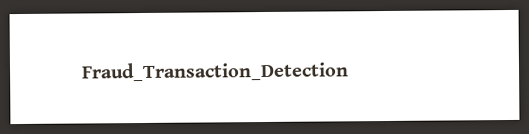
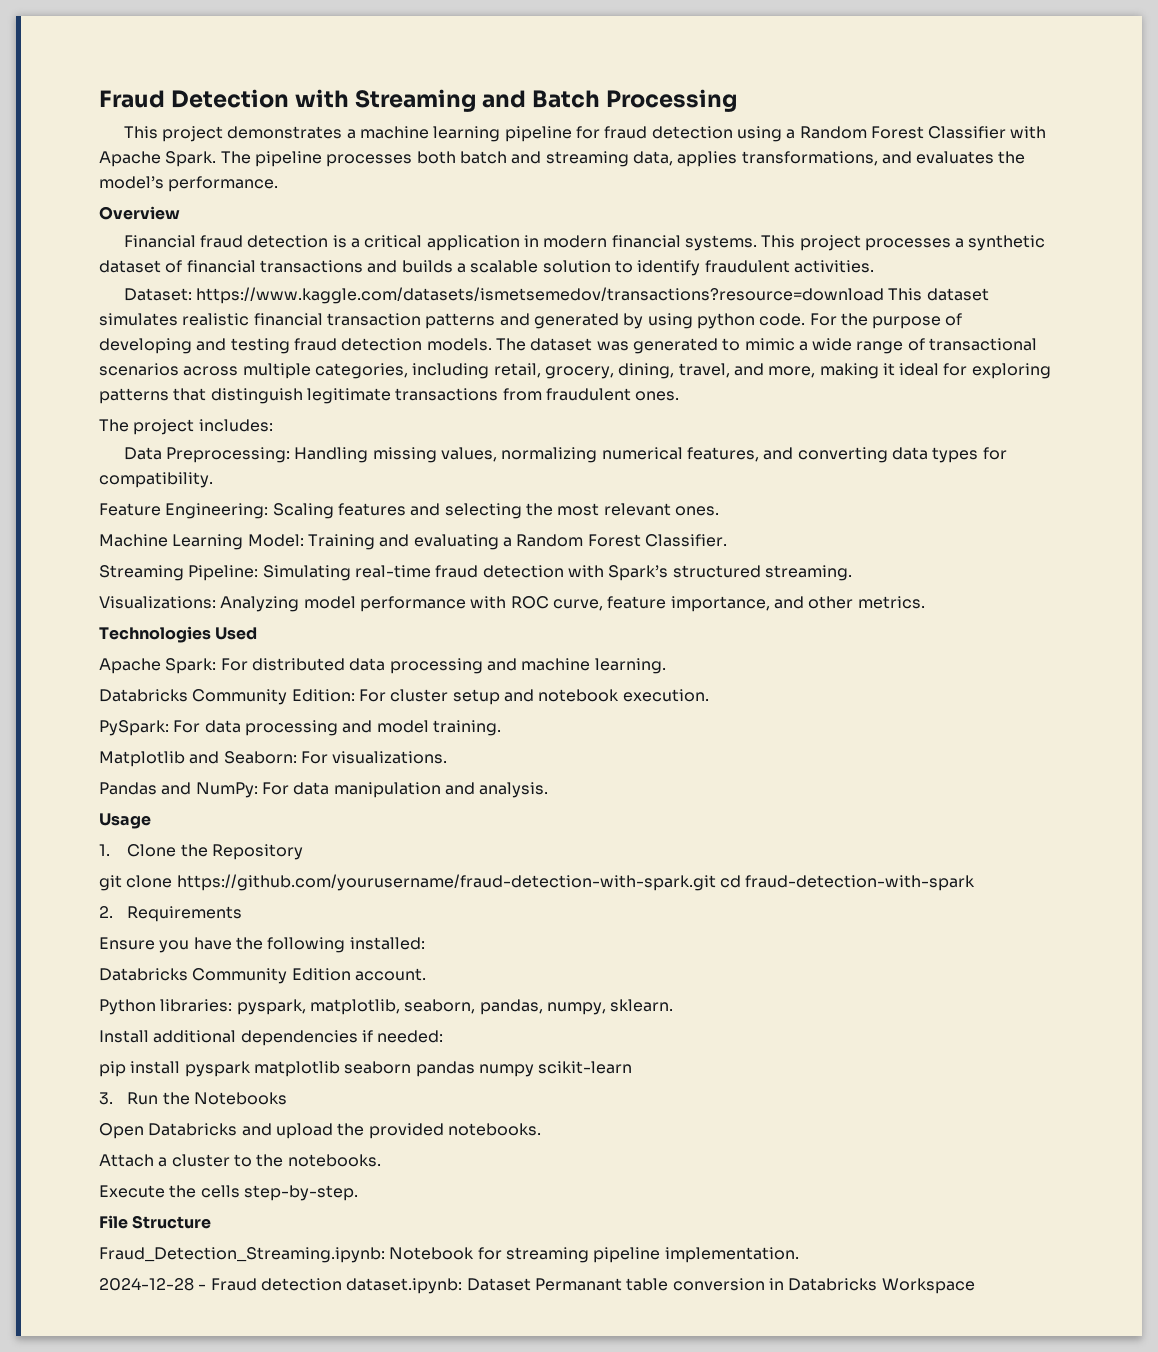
- Fraud_Transaction_Detection
+ Fraud Detection with Streaming and Batch Processing
+ This project demonstrates a machine learning pipeline for fraud detection using a Random Forest Classifier with Apache Spark. The pipeline processes both batch and streaming data, applies transformations, and evaluates the model’s performance.
+ Overview
+ Financial fraud detection is a critical application in modern financial systems. This project processes a synthetic dataset of financial transactions and builds a scalable solution to identify fraudulent activities.
+ Dataset: https://www.kaggle.com/datasets/ismetsemedov/transactions?resource=download This dataset simulates realistic financial transaction patterns and generated by using python code. For the purpose of developing and testing fraud detection models. The dataset was generated to mimic a wide range of transactional scenarios across multiple categories, including retail, grocery, dining, travel, and more, making it ideal for exploring patterns that distinguish legitimate transactions from fraudulent ones.
+ The project includes:
+ Data Preprocessing: Handling missing values, normalizing numerical features, and converting data types for compatibility.
+ Feature Engineering: Scaling features and selecting the most relevant ones.
+ Machine Learning Model: Training and evaluating a Random Forest Classifier.
+ Streaming Pipeline: Simulating real-time fraud detection with Spark’s structured streaming.
+ Visualizations: Analyzing model performance with ROC curve, feature importance, and other metrics.
+ Technologies Used
+ Apache Spark: For distributed data processing and machine learning.
+ Databricks Community Edition: For cluster setup and notebook execution.
+ PySpark: For data processing and model training.
+ Matplotlib and Seaborn: For visualizations.
+ Pandas and NumPy: For data manipulation and analysis.
+ Usage
+ 1. Clone the Repository
+ git clone https://github.com/yourusername/fraud-detection-with-spark.git cd fraud-detection-with-spark
+ 2. Requirements
+ Ensure you have the following installed:
+ Databricks Community Edition account.
+ Python libraries: pyspark, matplotlib, seaborn, pandas, numpy, sklearn.
+ Install additional dependencies if needed:
+ pip install pyspark matplotlib seaborn pandas numpy scikit-learn
+ 3. Run the Notebooks
+ Open Databricks and upload the provided notebooks.
+ Attach a cluster to the notebooks.
+ Execute the cells step-by-step.
+ File Structure
+ Fraud_Detection_Streaming.ipynb: Notebook for streaming pipeline implementation.
+ 2024-12-28 - Fraud detection dataset.ipynb: Dataset Permanant table conversion in Databricks Workspace

